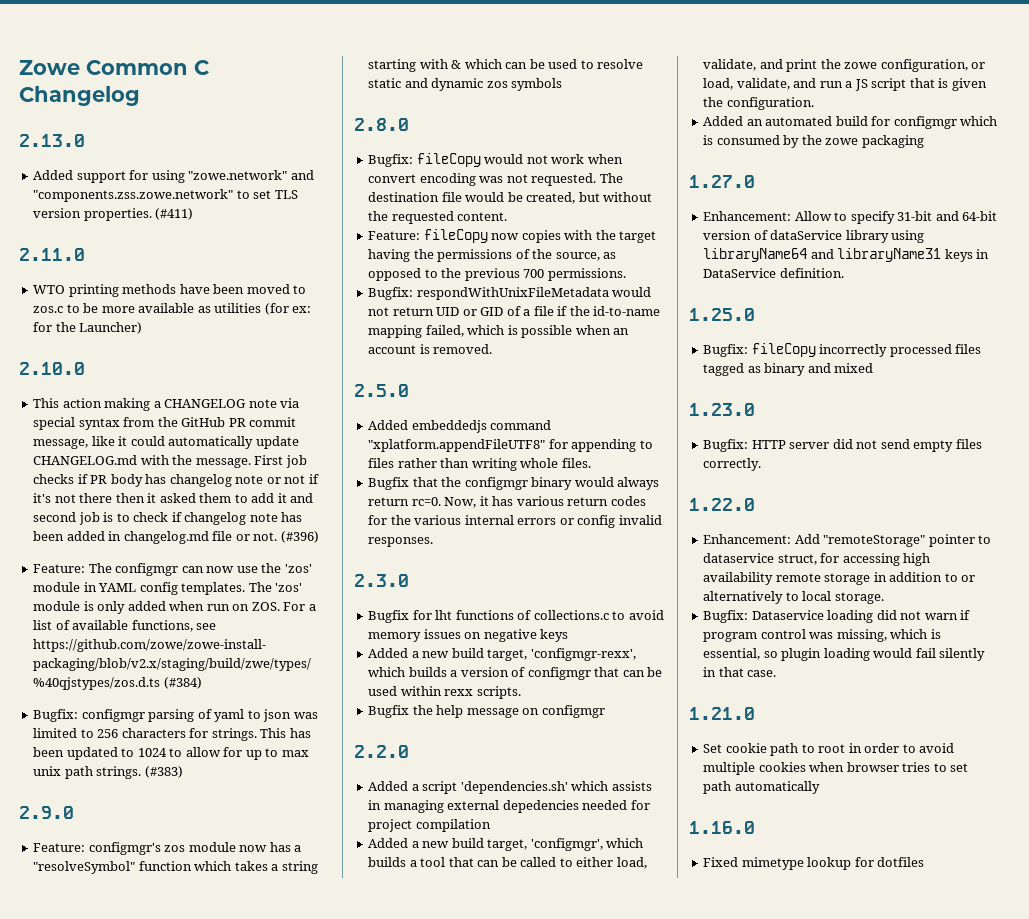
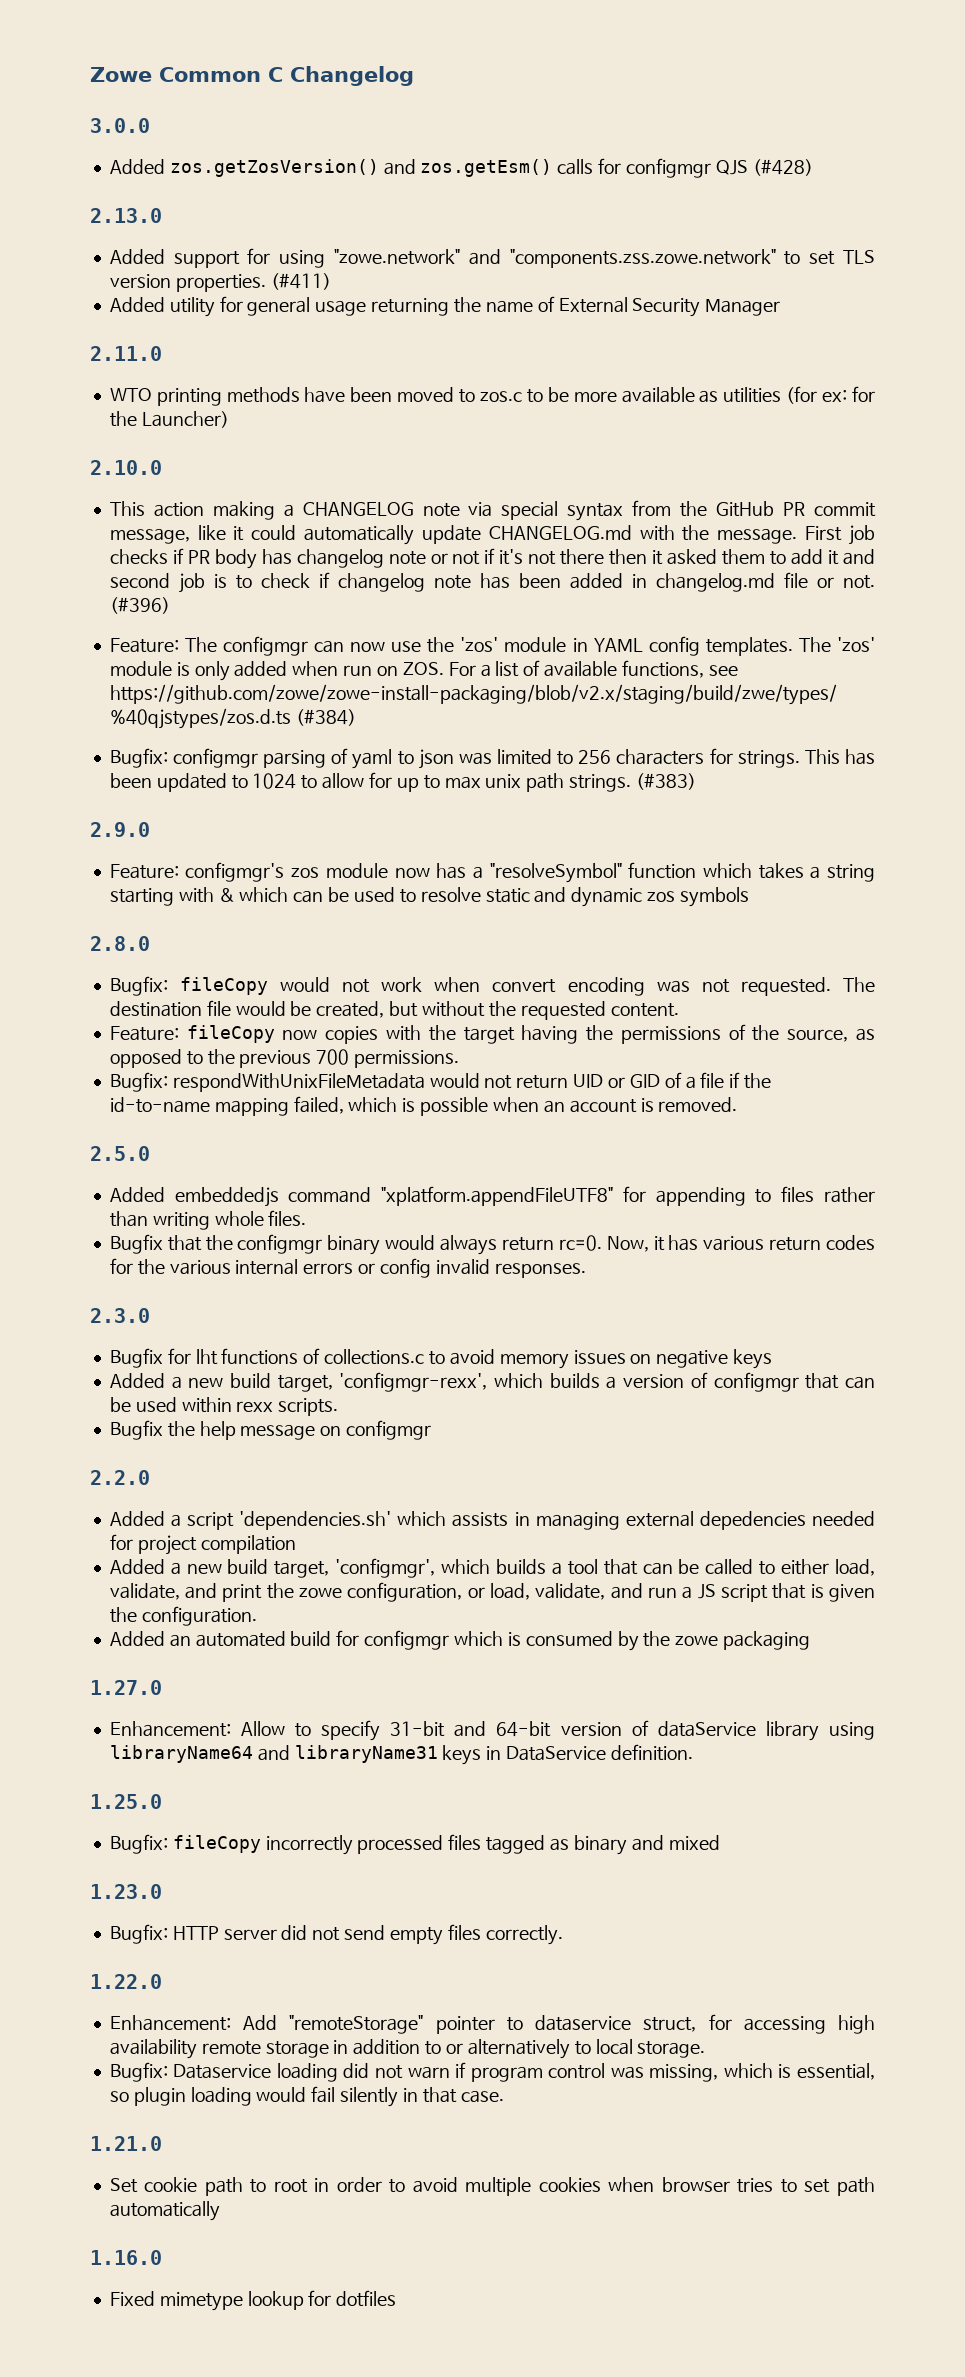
+ 3.0.0
+ Added zos.getZosVersion() and zos.getEsm() calls for configmgr QJS (#428)
+ Added utility for general usage returning the name of External Security Manager

